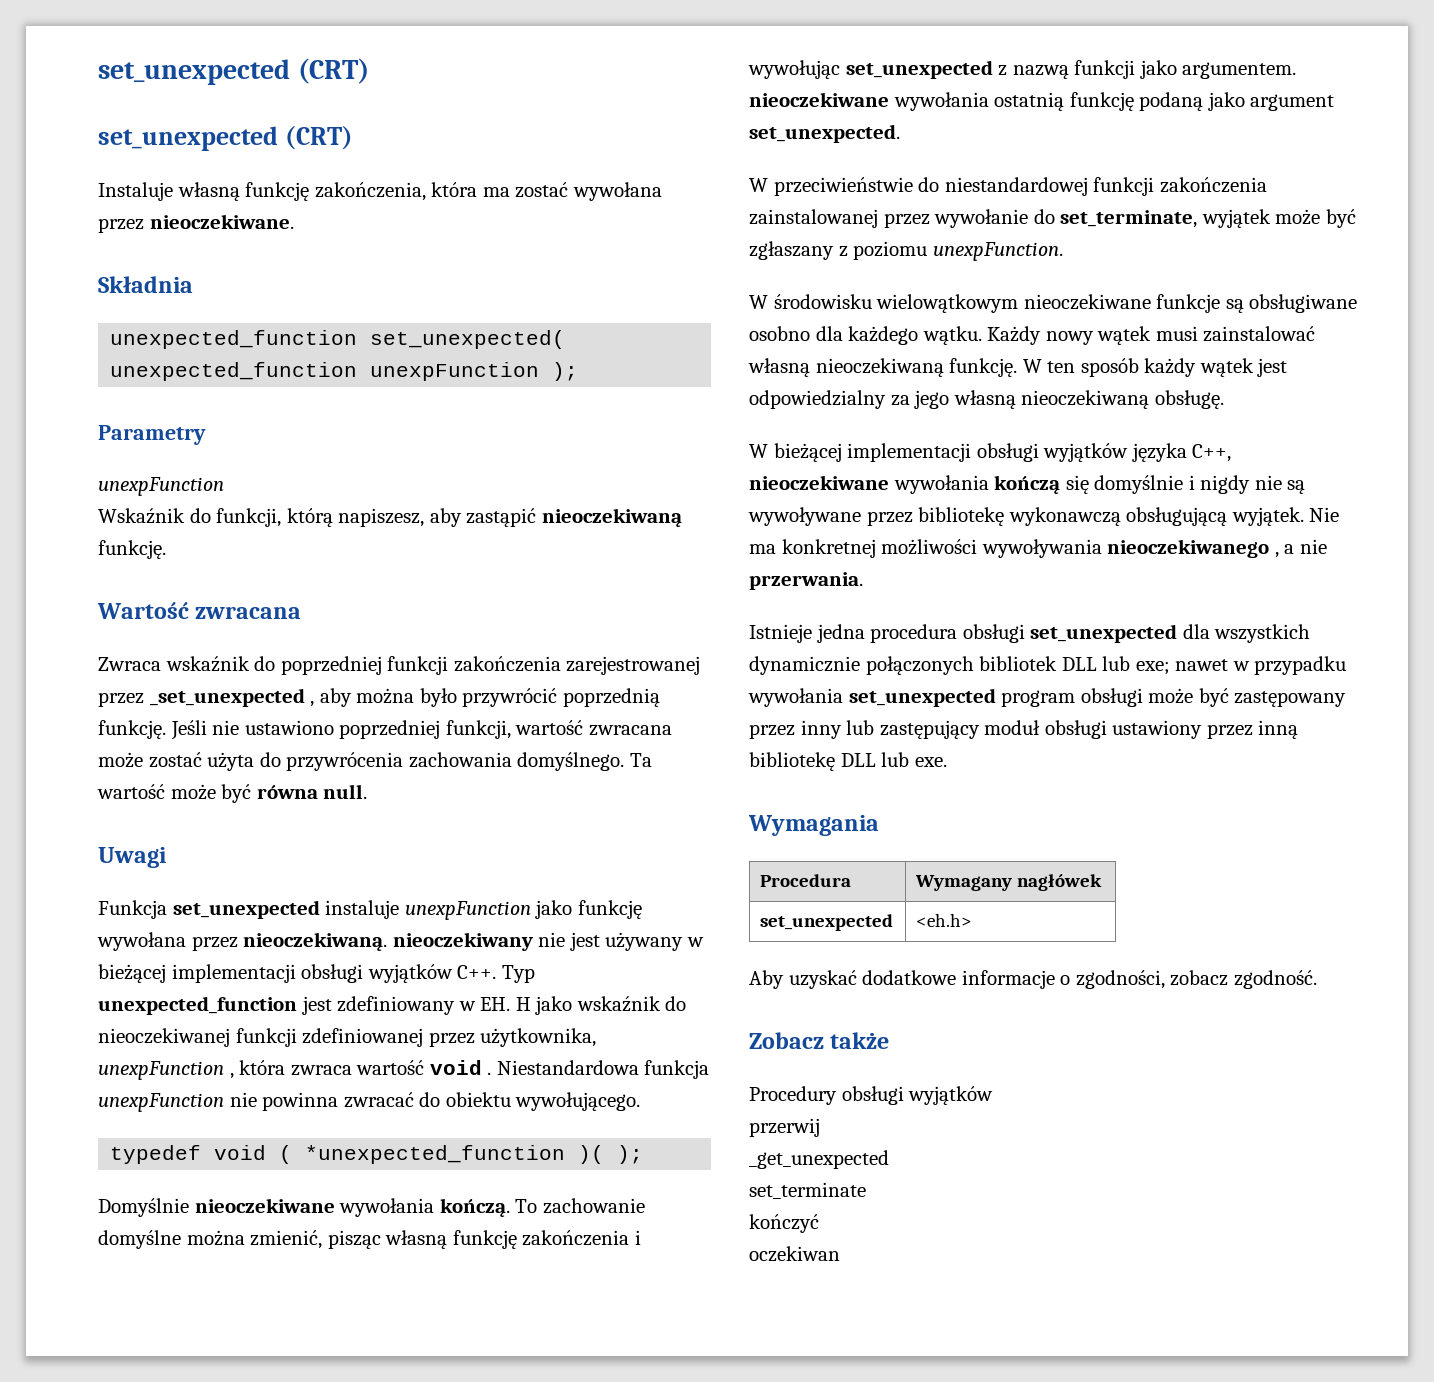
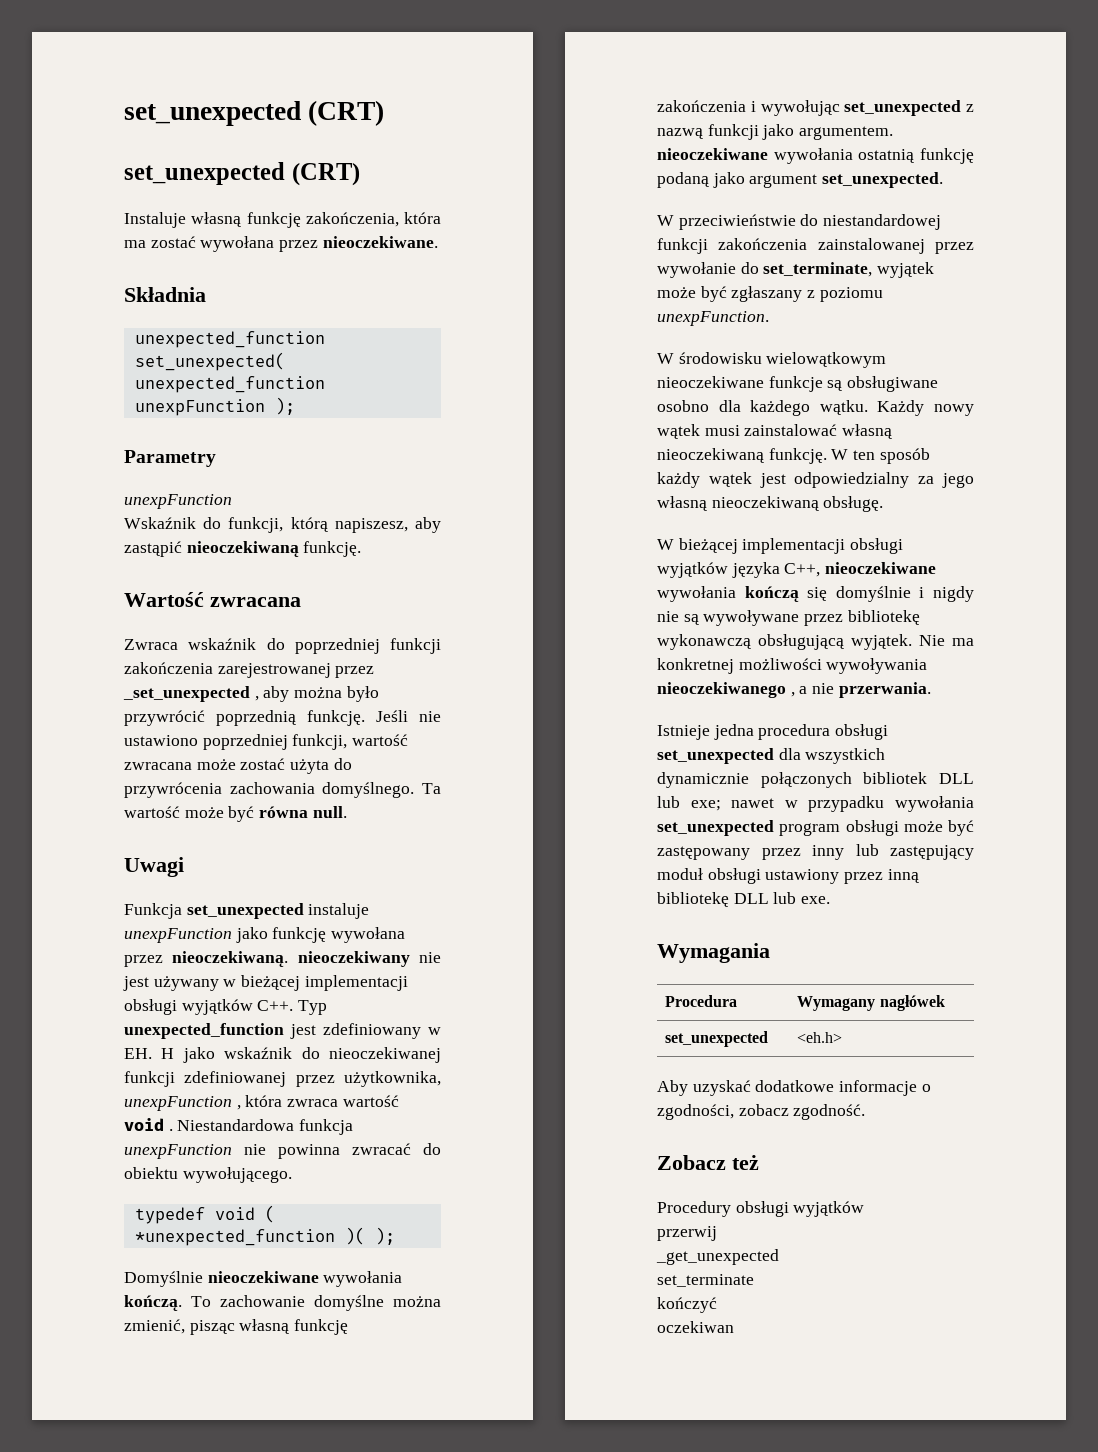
- Zobacz także
+ Zobacz też

